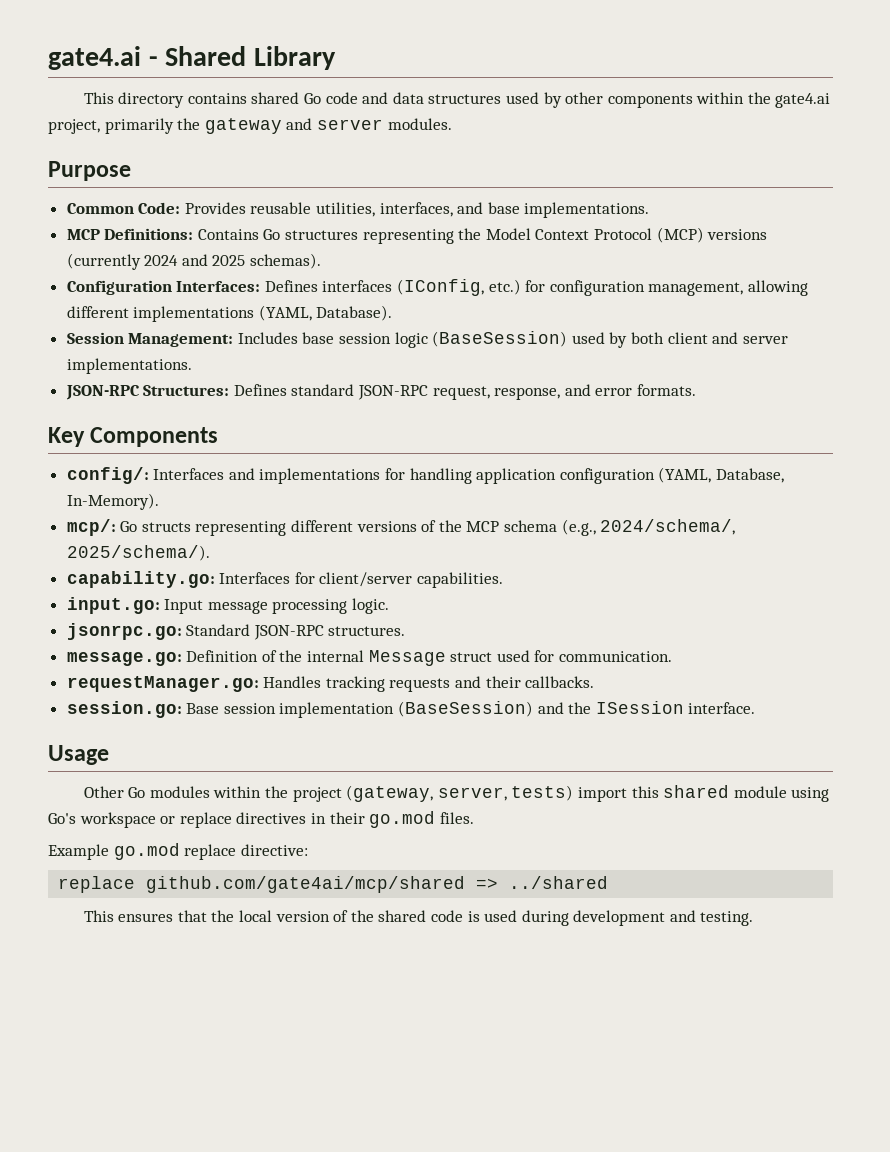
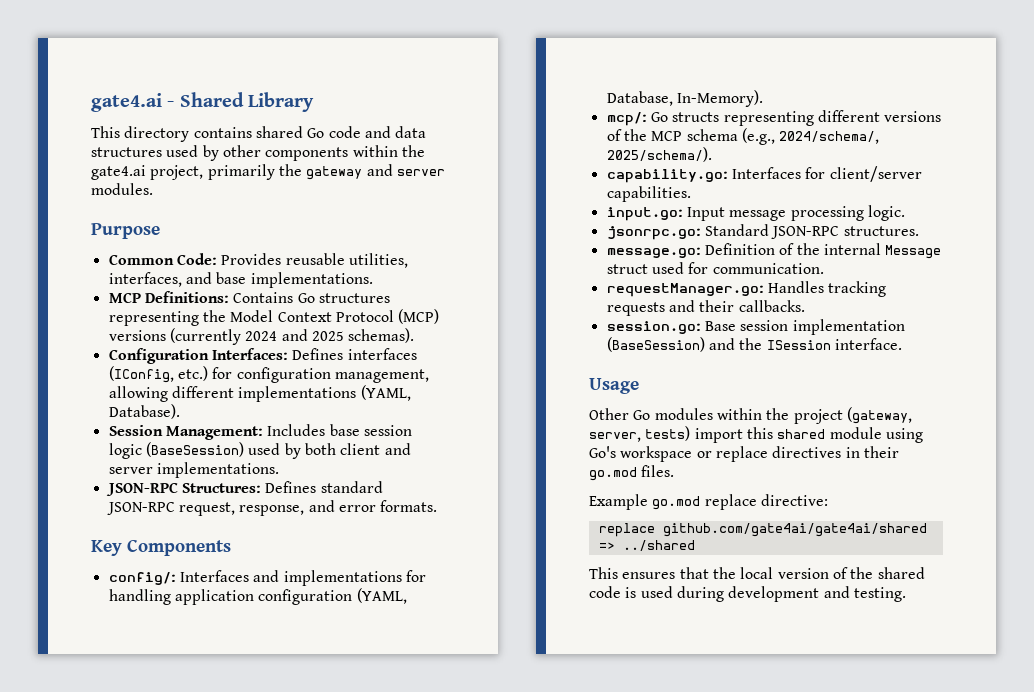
- replace github.com/gate4ai/mcp/shared => ../shared
+ replace github.com/gate4ai/gate4ai/shared => ../shared

